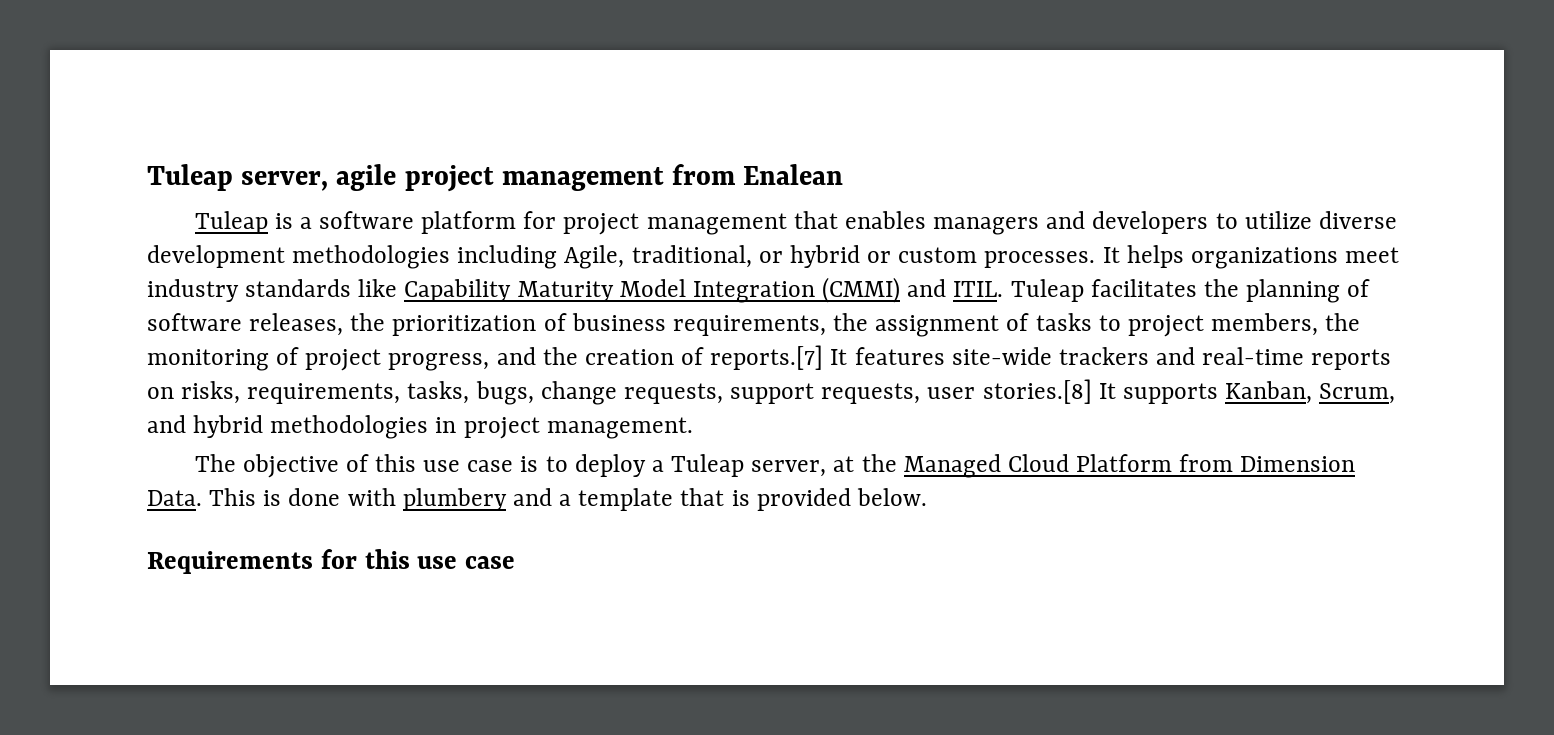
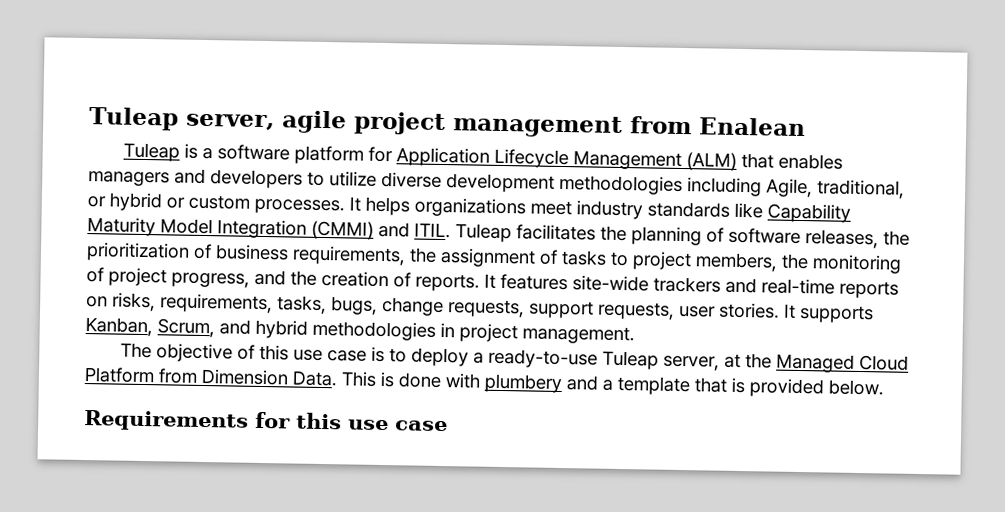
- Tuleap is a software platform for project management that enables managers and developers to utilize diverse development methodologies including Agile, traditional, or hybrid or custom processes.
+ Tuleap is a software platform for Application Lifecycle Management (ALM) that enables managers and developers to utilize diverse development methodologies including Agile, traditional, or hybrid or custom processes.
- Tuleap facilitates the planning of software releases, the prioritization of business requirements, the assignment of tasks to project members, the monitoring of project progress, and the creation of reports.[7] It features site-wide trackers and real-time reports on risks, requirements, tasks, bugs, change requests, support requests, user stories.[8] It supports Kanban, Scrum, and hybrid methodologies in project management.
+ Tuleap facilitates the planning of software releases, the prioritization of business requirements, the assignment of tasks to project members, the monitoring of project progress, and the creation of reports. It features site-wide trackers and real-time reports on risks, requirements, tasks, bugs, change requests, support requests, user stories. It supports Kanban, Scrum, and hybrid methodologies in project management.
- The objective of this use case is to deploy a Tuleap server, at the Managed Cloud Platform from Dimension Data.
+ The objective of this use case is to deploy a ready-to-use Tuleap server, at the Managed Cloud Platform from Dimension Data.

